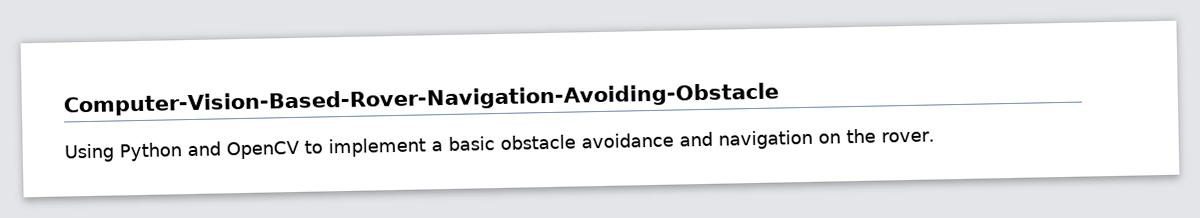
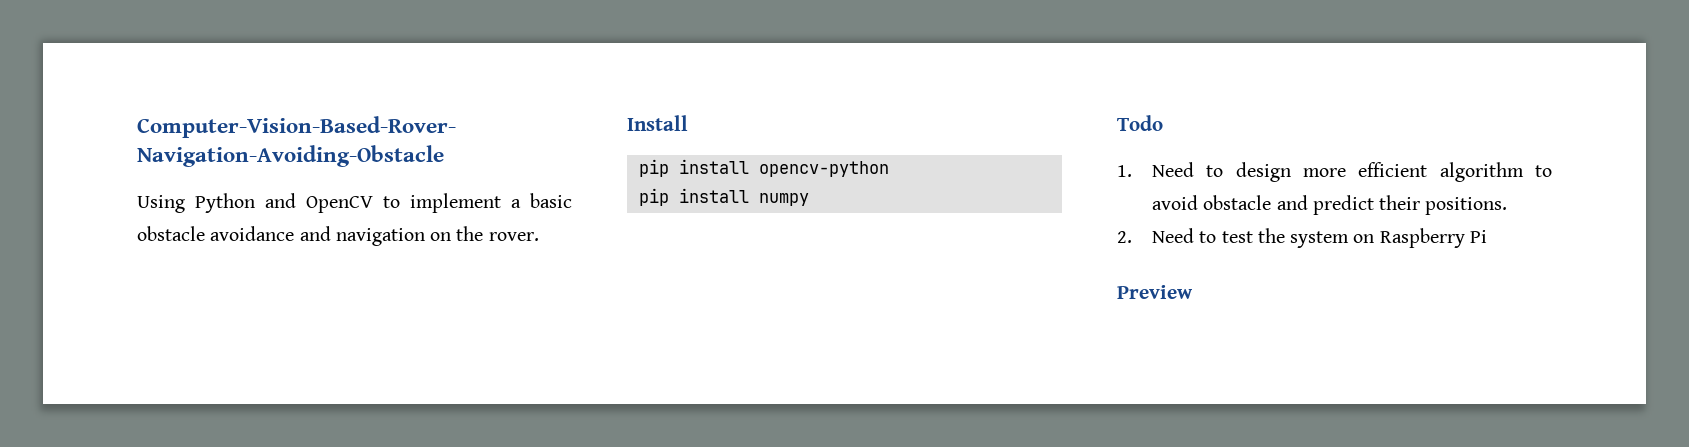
+ Install
+ pip install opencv-python
+ pip install numpy
+ Todo
+ 1. Need to design more efficient algorithm to avoid obstacle and predict their positions.
+ 2. Need to test the system on Raspberry Pi
+ Preview

